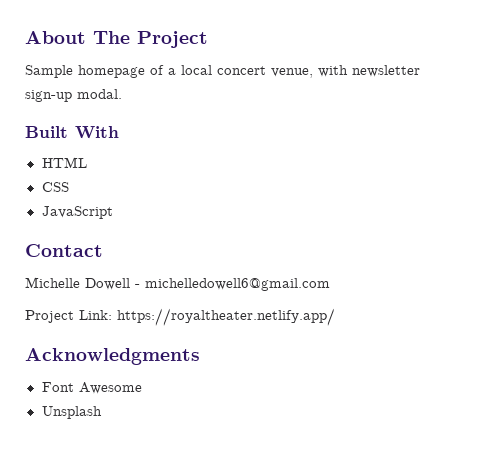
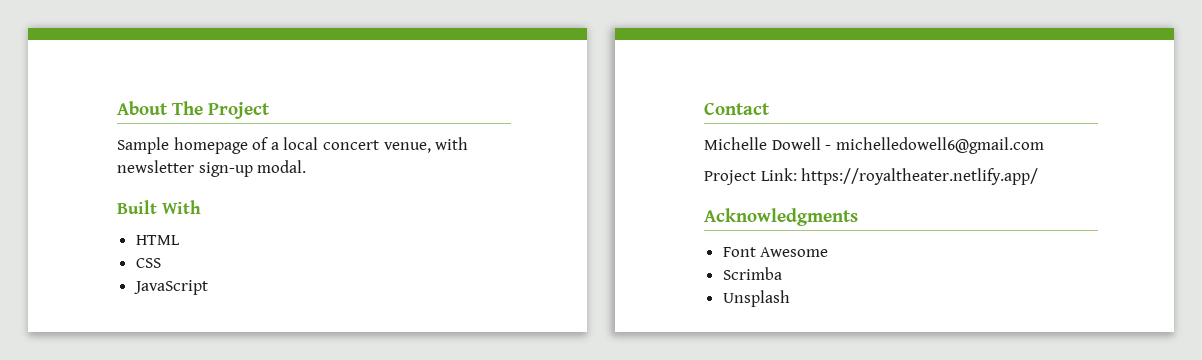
+ Scrimba

